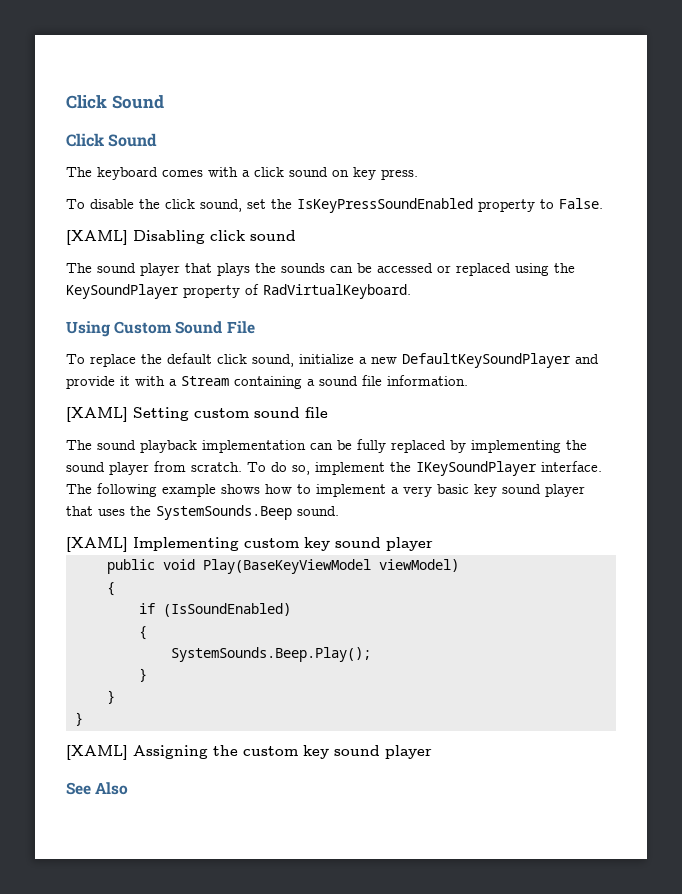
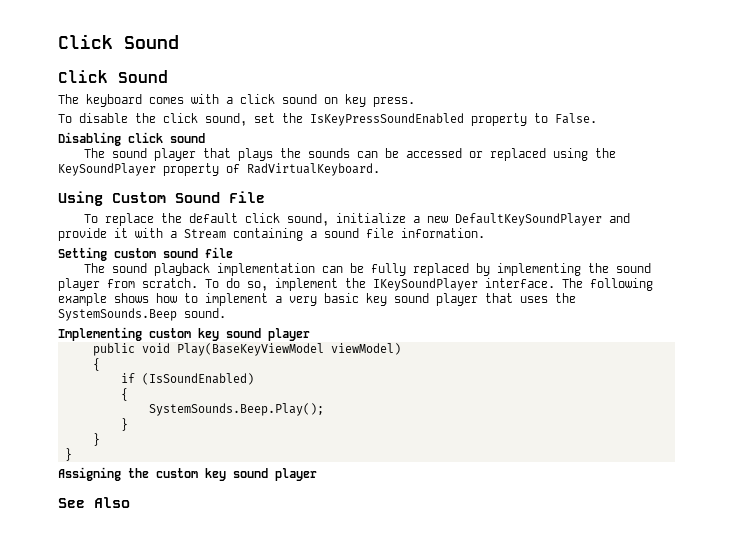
- [XAML] Disabling click sound
+ Disabling click sound
- [XAML] Setting custom sound file
+ Setting custom sound file
- [XAML] Implementing custom key sound player
+ Implementing custom key sound player
- [XAML] Assigning the custom key sound player
+ Assigning the custom key sound player

